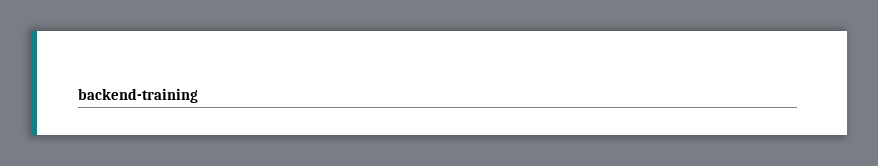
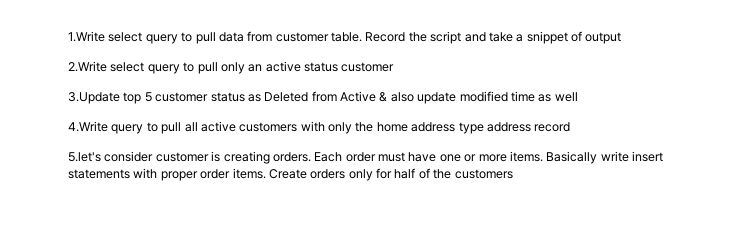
- backend-training
+ 1.Write select query to pull data from customer table. Record the script and take a snippet of output
+ 2.Write select query to pull only an active status customer
+ 3.Update top 5 customer status as Deleted from Active & also update modified time as well
+ 4.Write query to pull all active customers with only the home address type address record
+ 5.let's consider customer is creating orders. Each order must have one or more items. Basically write insert statements with proper order items. Create orders only for half of the customers

